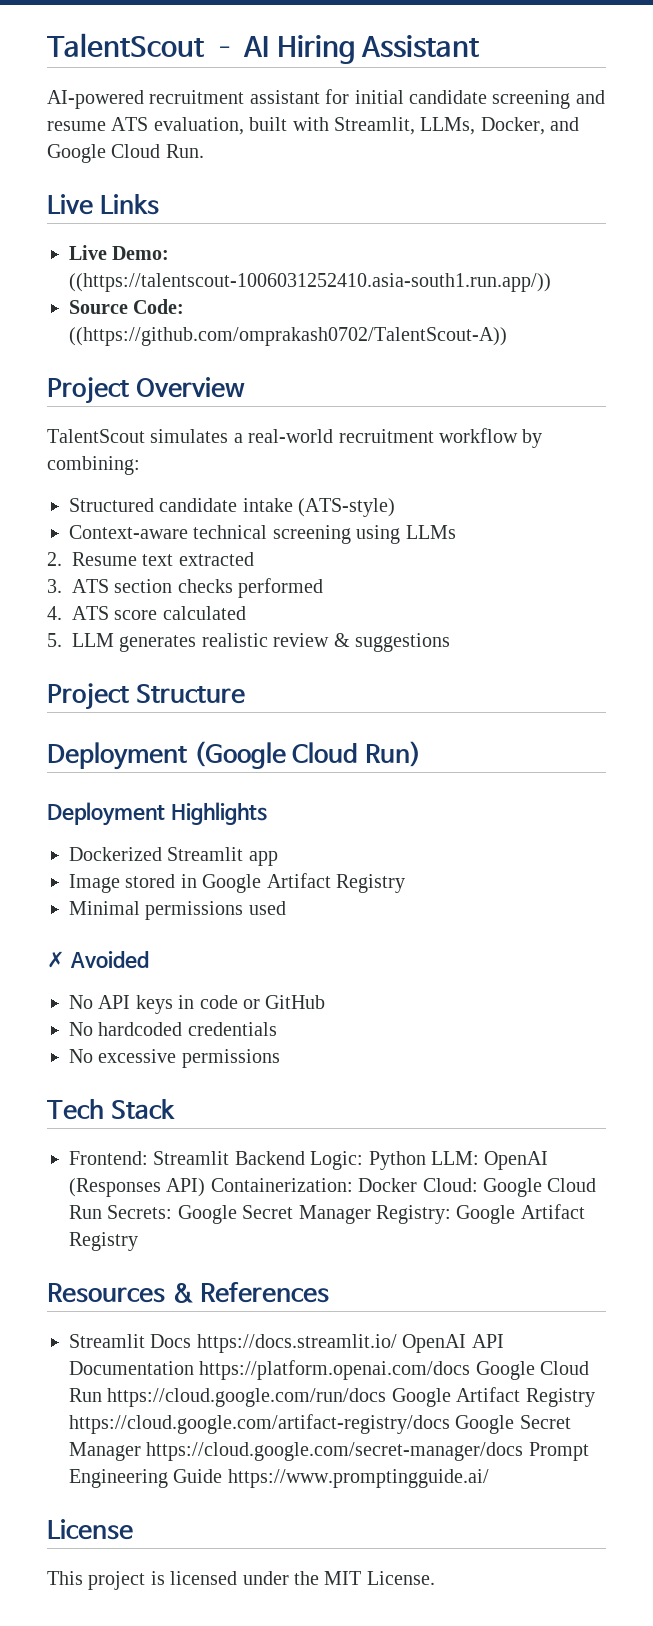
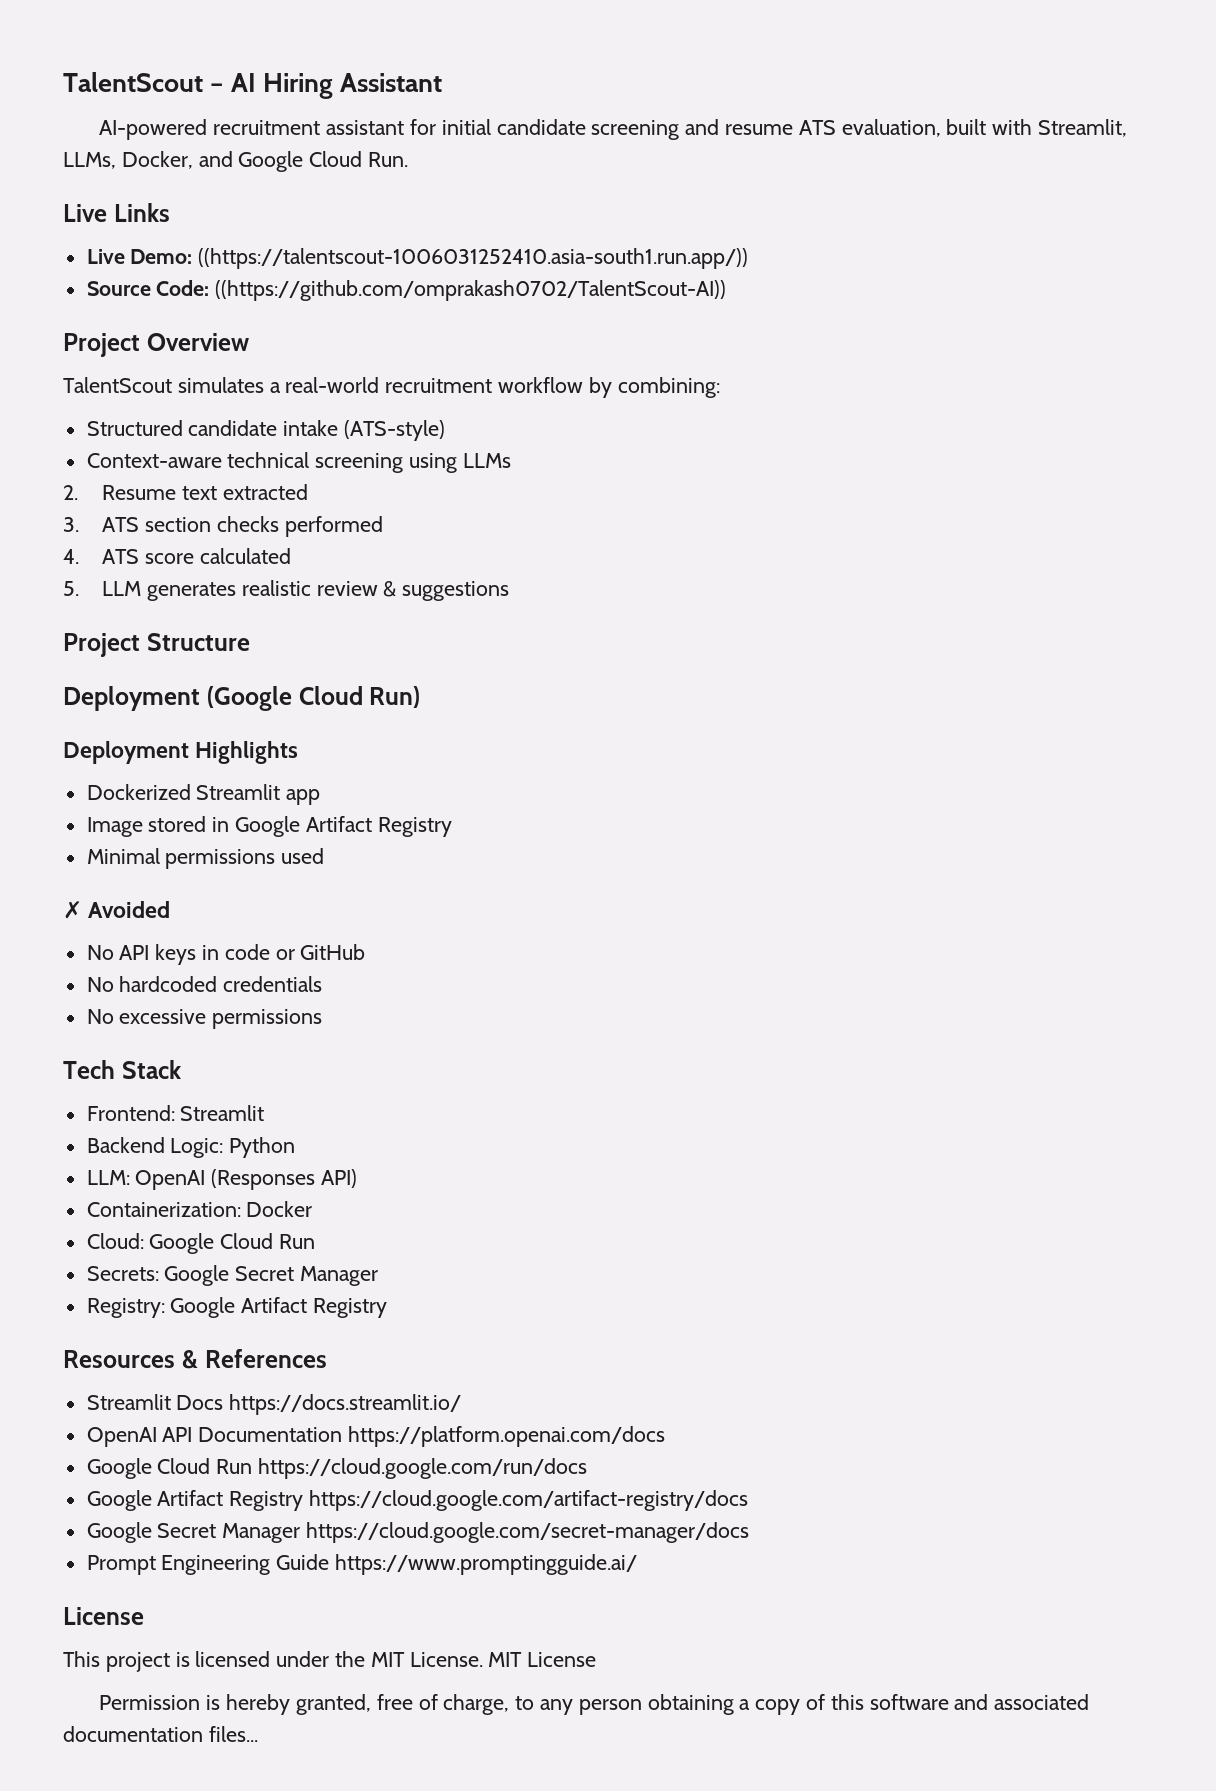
- Source Code: ((https://github.com/omprakash0702/TalentScout-A))
+ Source Code: ((https://github.com/omprakash0702/TalentScout-AI))
- Frontend: Streamlit Backend Logic: Python LLM: OpenAI (Responses API) Containerization: Docker Cloud: Google Cloud Run Secrets: Google Secret Manager Registry: Google Artifact Registry
+ Frontend: Streamlit
+ Backend Logic: Python
+ LLM: OpenAI (Responses API)
+ Containerization: Docker
+ Cloud: Google Cloud Run
+ Secrets: Google Secret Manager
+ Registry: Google Artifact Registry
- Streamlit Docs https://docs.streamlit.io/ OpenAI API Documentation https://platform.openai.com/docs Google Cloud Run https://cloud.google.com/run/docs Google Artifact Registry https://cloud.google.com/artifact-registry/docs Google Secret Manager https://cloud.google.com/secret-manager/docs Prompt Engineering Guide https://www.promptingguide.ai/
+ Streamlit Docs https://docs.streamlit.io/
+ OpenAI API Documentation https://platform.openai.com/docs
+ Google Cloud Run https://cloud.google.com/run/docs
+ Google Artifact Registry https://cloud.google.com/artifact-registry/docs
+ Google Secret Manager https://cloud.google.com/secret-manager/docs
+ Prompt Engineering Guide https://www.promptingguide.ai/
+ MIT License
+ Permission is hereby granted, free of charge, to any person obtaining a copy of this software and associated documentation files...

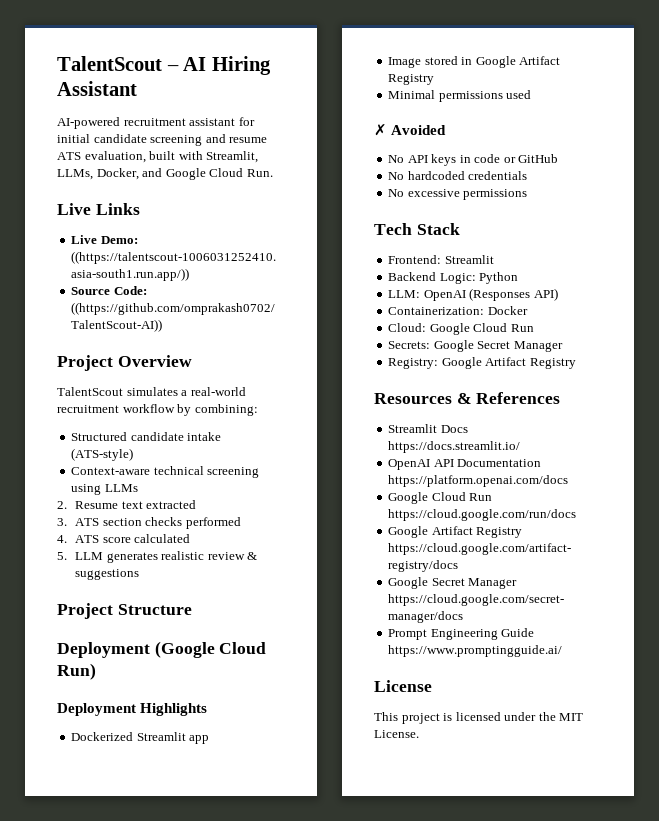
- MIT License
- Permission is hereby granted, free of charge, to any person obtaining a copy of this software and associated documentation files...

